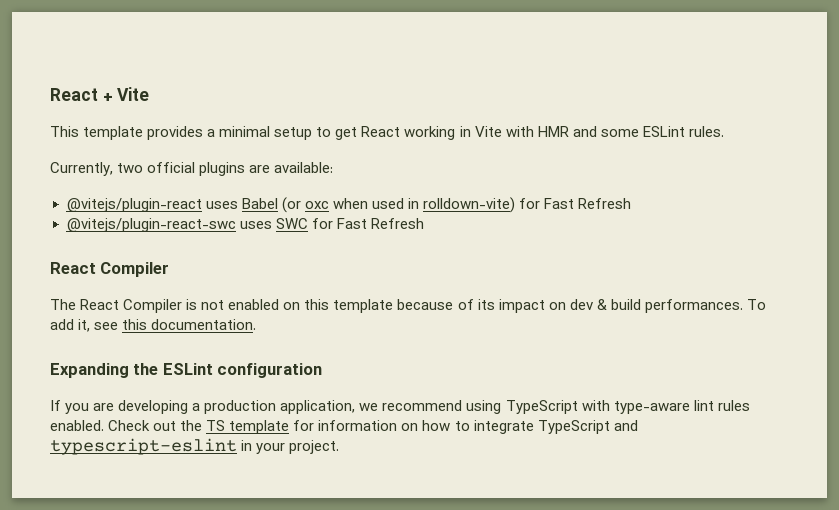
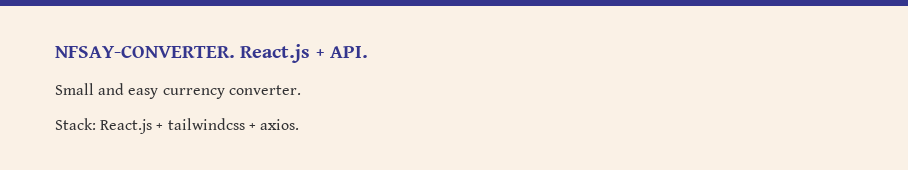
- React + Vite
- This template provides a minimal setup to get React working in Vite with HMR and some ESLint rules.
- Currently, two official plugins are available:
- @vitejs/plugin-react uses Babel (or oxc when used in rolldown-vite) for Fast Refresh
- @vitejs/plugin-react-swc uses SWC for Fast Refresh
- React Compiler
- The React Compiler is not enabled on this template because of its impact on dev & build performances. To add it, see this documentation.
- Expanding the ESLint configuration
- If you are developing a production application, we recommend using TypeScript with type-aware lint rules enabled. Check out the TS template for information on how to integrate TypeScript and typescript-eslint in your project.
+ NFSAY-CONVERTER. React.js + API.
+ Small and easy currency converter.
+ Stack: React.js + tailwindcss + axios.

